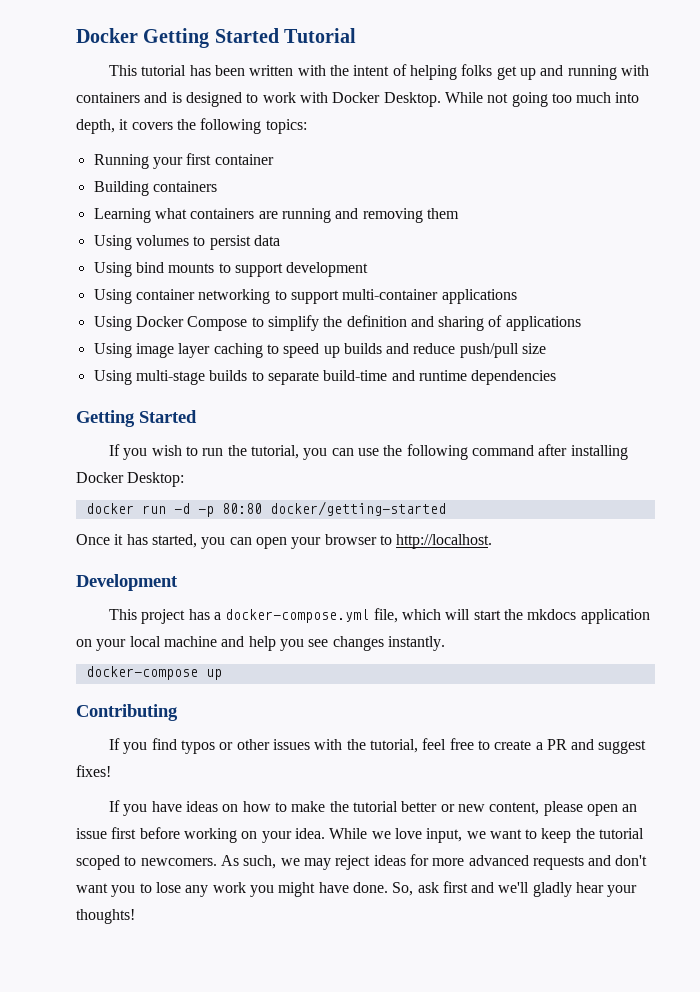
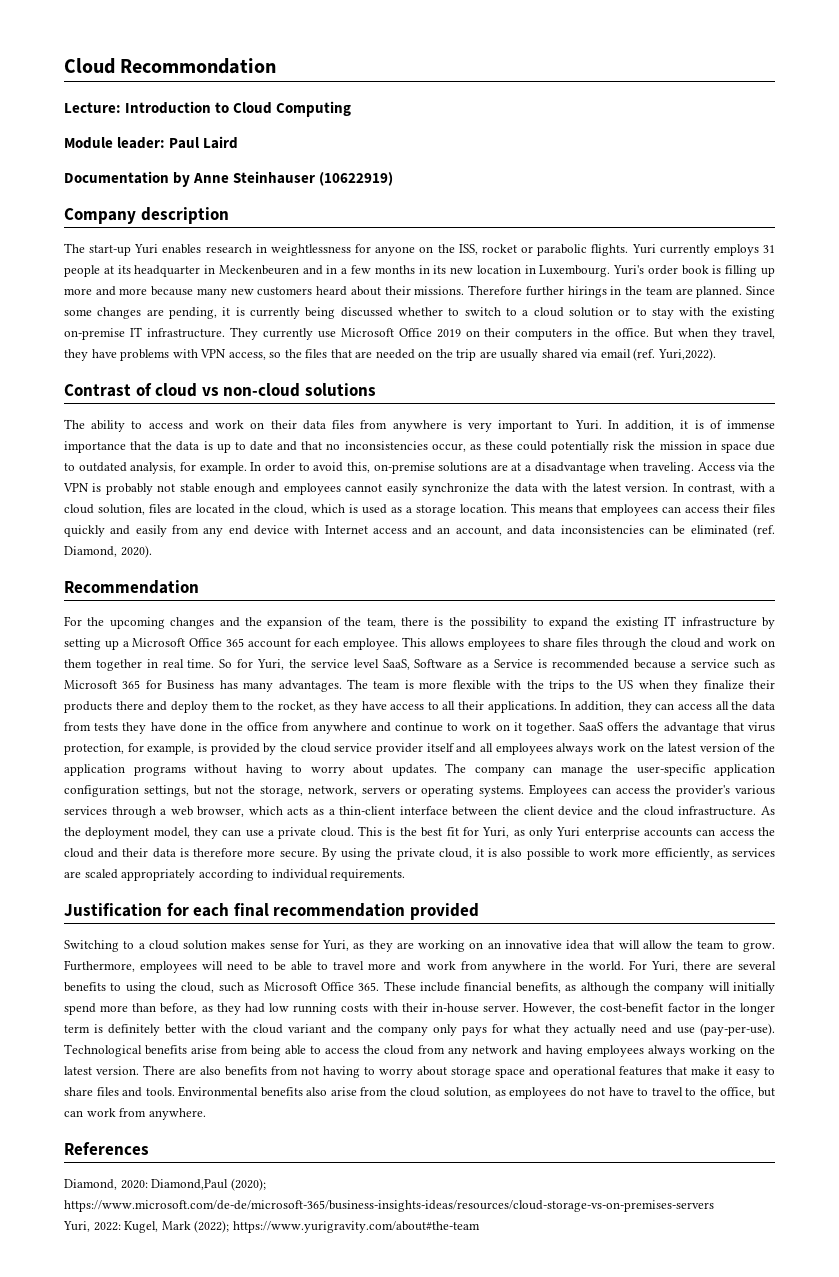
- Docker Getting Started Tutorial
- This tutorial has been written with the intent of helping folks get up and running with containers and is designed to work with Docker Desktop. While not going too much into depth, it covers the following topics:
- Running your first container
- Building containers
- Learning what containers are running and removing them
- Using volumes to persist data
- Using bind mounts to support development
- Using container networking to support multi-container applications
- Using Docker Compose to simplify the definition and sharing of applications
- Using image layer caching to speed up builds and reduce push/pull size
- Using multi-stage builds to separate build-time and runtime dependencies
- Getting Started
- If you wish to run the tutorial, you can use the following command after installing Docker Desktop:
- docker run -d -p 80:80 docker/getting-started
- Once it has started, you can open your browser to http://localhost.
- Development
- This project has a docker-compose.yml file, which will start the mkdocs application on your local machine and help you see changes instantly.
- docker-compose up
- Contributing
- If you find typos or other issues with the tutorial, feel free to create a PR and suggest fixes!
- If you have ideas on how to make the tutorial better or new content, please open an issue first before working on your idea. While we love input, we want to keep the tutorial scoped to newcomers. As such, we may reject ideas for more advanced requests and don't want you to lose any work you might have done. So, ask first and we'll gladly hear your thoughts!
+ Cloud Recommondation
+ Lecture: Introduction to Cloud Computing
+ Module leader: Paul Laird
+ Documentation by Anne Steinhauser (10622919)
+ Company description
+ The start-up Yuri enables research in weightlessness for anyone on the ISS, rocket or parabolic flights. Yuri currently employs 31 people at its headquarter in Meckenbeuren and in a few months in its new location in Luxembourg. Yuri's order book is filling up more and more because many new customers heard about their missions. Therefore further hirings in the team are planned. Since some changes are pending, it is currently being discussed whether to switch to a cloud solution or to stay with the existing on-premise IT infrastructure. They currently use Microsoft Office 2019 on their computers in the office. But when they travel, they have problems with VPN access, so the files that are needed on the trip are usually shared via email (ref. Yuri,2022).
+ Contrast of cloud vs non-cloud solutions
+ The ability to access and work on their data files from anywhere is very important to Yuri. In addition, it is of immense importance that the data is up to date and that no inconsistencies occur, as these could potentially risk the mission in space due to outdated analysis, for example. In order to avoid this, on-premise solutions are at a disadvantage when traveling. Access via the VPN is probably not stable enough and employees cannot easily synchronize the data with the latest version. In contrast, with a cloud solution, files are located in the cloud, which is used as a storage location. This means that employees can access their files quickly and easily from any end device with Internet access and an account, and data inconsistencies can be eliminated (ref. Diamond, 2020).
+ Recommendation
+ For the upcoming changes and the expansion of the team, there is the possibility to expand the existing IT infrastructure by setting up a Microsoft Office 365 account for each employee. This allows employees to share files through the cloud and work on them together in real time. So for Yuri, the service level SaaS, Software as a Service is recommended because a service such as Microsoft 365 for Business has many advantages. The team is more flexible with the trips to the US when they finalize their products there and deploy them to the rocket, as they have access to all their applications. In addition, they can access all the data from tests they have done in the office from anywhere and continue to work on it together. SaaS offers the advantage that virus protection, for example, is provided by the cloud service provider itself and all employees always work on the latest version of the application programs without having to worry about updates. The company can manage the user-specific application configuration settings, but not the storage, network, servers or operating systems. Employees can access the provider's various services through a web browser, which acts as a thin-client interface between the client device and the cloud infrastructure. As the deployment model, they can use a private cloud. This is the best fit for Yuri, as only Yuri enterprise accounts can access the cloud and their data is therefore more secure. By using the private cloud, it is also possible to work more efficiently, as services are scaled appropriately according to individual requirements.
+ Justification for each final recommendation provided
+ Switching to a cloud solution makes sense for Yuri, as they are working on an innovative idea that will allow the team to grow. Furthermore, employees will need to be able to travel more and work from anywhere in the world. For Yuri, there are several benefits to using the cloud, such as Microsoft Office 365. These include financial benefits, as although the company will initially spend more than before, as they had low running costs with their in-house server. However, the cost-benefit factor in the longer term is definitely better with the cloud variant and the company only pays for what they actually need and use (pay-per-use). Technological benefits arise from being able to access the cloud from any network and having employees always working on the latest version. There are also benefits from not having to worry about storage space and operational features that make it easy to share files and tools. Environmental benefits also arise from the cloud solution, as employees do not have to travel to the office, but can work from anywhere.
+ References
+ Diamond, 2020: Diamond,Paul (2020); https://www.microsoft.com/de-de/microsoft-365/business-insights-ideas/resources/cloud-storage-vs-on-premises-servers
+ Yuri, 2022: Kugel, Mark (2022); https://www.yurigravity.com/about#the-team

